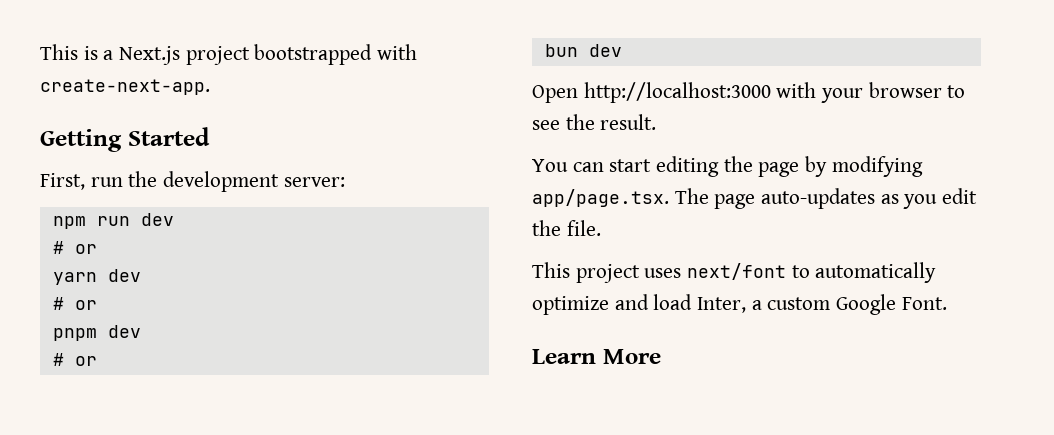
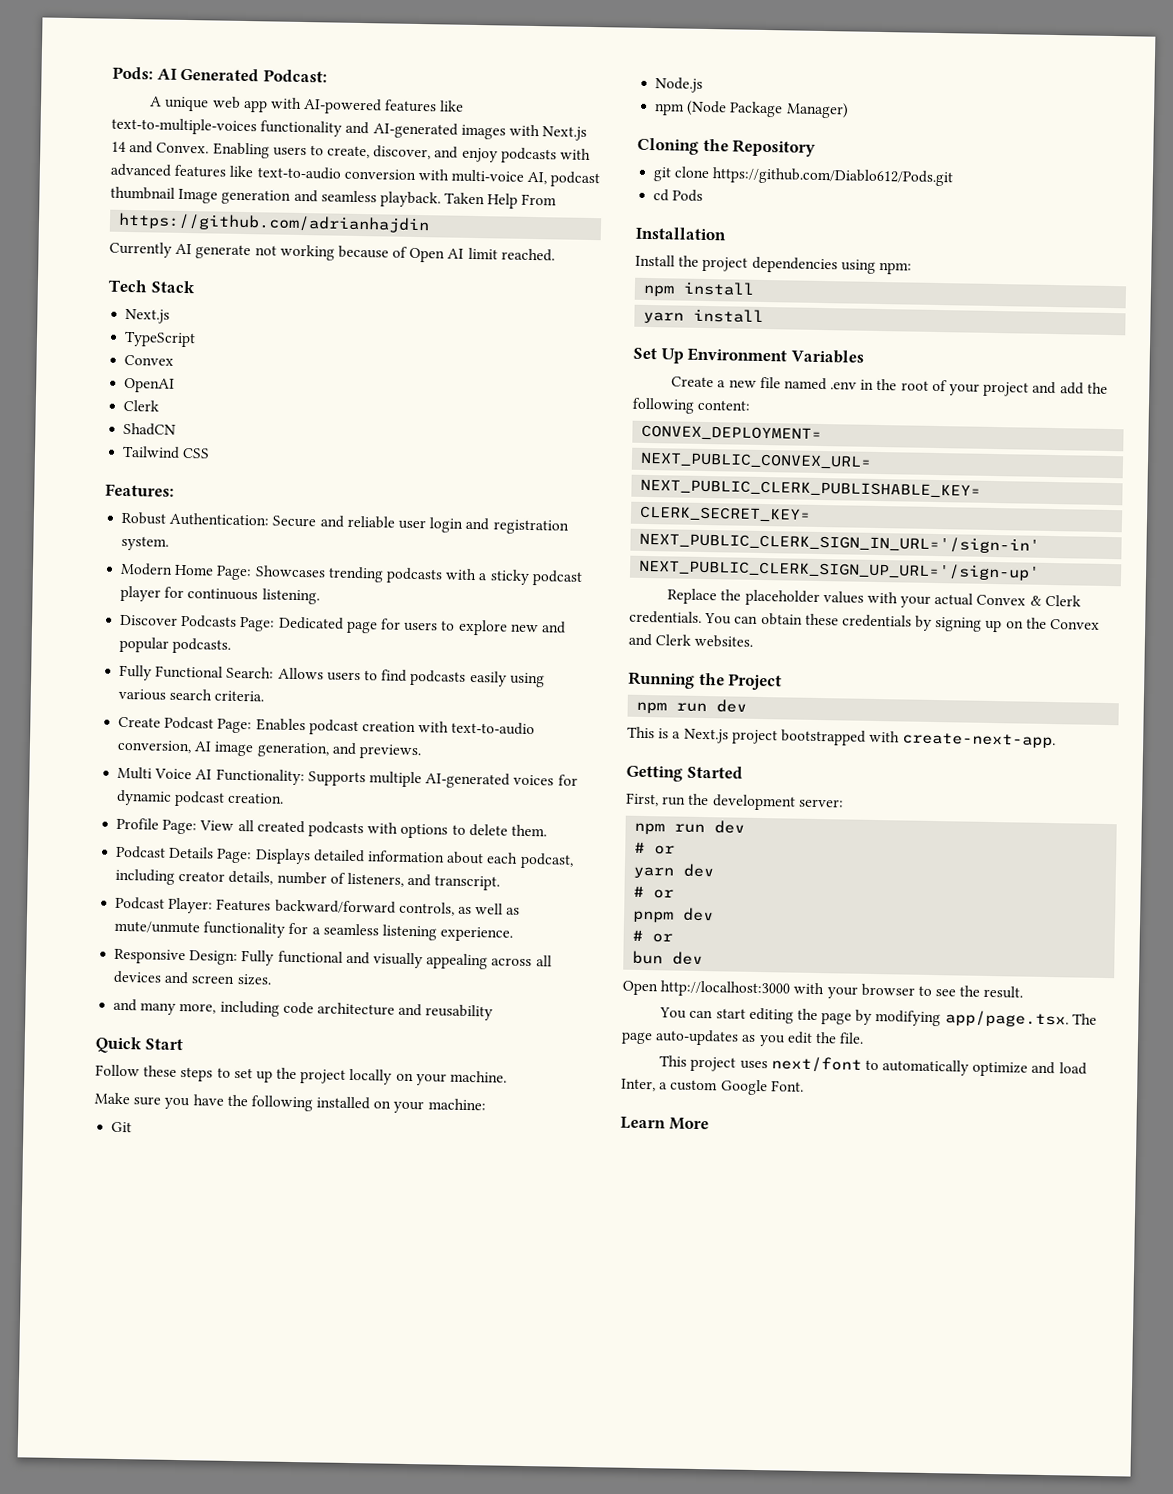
+ Pods: AI Generated Podcast:
+ A unique web app with AI-powered features like text-to-multiple-voices functionality and AI-generated images with Next.js 14 and Convex. Enabling users to create, discover, and enjoy podcasts with advanced features like text-to-audio conversion with multi-voice AI, podcast thumbnail Image generation and seamless playback. Taken Help From
+ https://github.com/adrianhajdin
+ Currently AI generate not working because of Open AI limit reached.
+ Tech Stack
+ Next.js
+ TypeScript
+ Convex
+ OpenAI
+ Clerk
+ ShadCN
+ Tailwind CSS
+ Features:
+ Robust Authentication: Secure and reliable user login and registration system.
+ Modern Home Page: Showcases trending podcasts with a sticky podcast player for continuous listening.
+ Discover Podcasts Page: Dedicated page for users to explore new and popular podcasts.
+ Fully Functional Search: Allows users to find podcasts easily using various search criteria.
+ Create Podcast Page: Enables podcast creation with text-to-audio conversion, AI image generation, and previews.
+ Multi Voice AI Functionality: Supports multiple AI-generated voices for dynamic podcast creation.
+ Profile Page: View all created podcasts with options to delete them.
+ Podcast Details Page: Displays detailed information about each podcast, including creator details, number of listeners, and transcript.
+ Podcast Player: Features backward/forward controls, as well as mute/unmute functionality for a seamless listening experience.
+ Responsive Design: Fully functional and visually appealing across all devices and screen sizes.
+ and many more, including code architecture and reusability
+ Quick Start
+ Follow these steps to set up the project locally on your machine.
+ Make sure you have the following installed on your machine:
+ Git
+ Node.js
+ npm (Node Package Manager)
+ Cloning the Repository
+ git clone https://github.com/Diablo612/Pods.git
+ cd Pods
+ Installation
+ Install the project dependencies using npm:
+ npm install
+ yarn install
+ Set Up Environment Variables
+ Create a new file named .env in the root of your project and add the following content:
+ CONVEX_DEPLOYMENT=
+ NEXT_PUBLIC_CONVEX_URL=
+ NEXT_PUBLIC_CLERK_PUBLISHABLE_KEY=
+ CLERK_SECRET_KEY=
+ NEXT_PUBLIC_CLERK_SIGN_IN_URL='/sign-in'
+ NEXT_PUBLIC_CLERK_SIGN_UP_URL='/sign-up'
+ Replace the placeholder values with your actual Convex & Clerk credentials. You can obtain these credentials by signing up on the Convex and Clerk websites.
+ Running the Project
+ npm run dev

